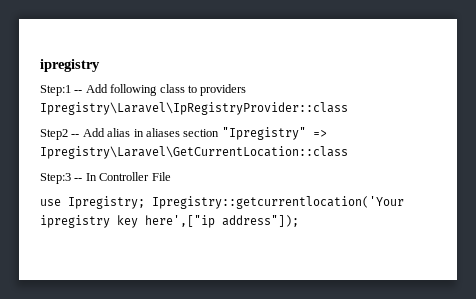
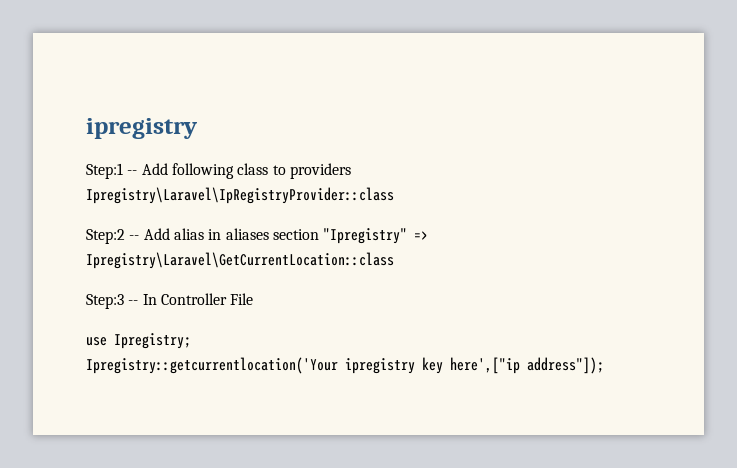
- Step2 -- Add alias in aliases section "Ipregistry" => Ipregistry\Laravel\GetCurrentLocation::class
+ Step:2 -- Add alias in aliases section "Ipregistry" => Ipregistry\Laravel\GetCurrentLocation::class
- use Ipregistry; Ipregistry::getcurrentlocation('Your ipregistry key here',["ip address"]);
+ use Ipregistry;
+ Ipregistry::getcurrentlocation('Your ipregistry key here',["ip address"]);

